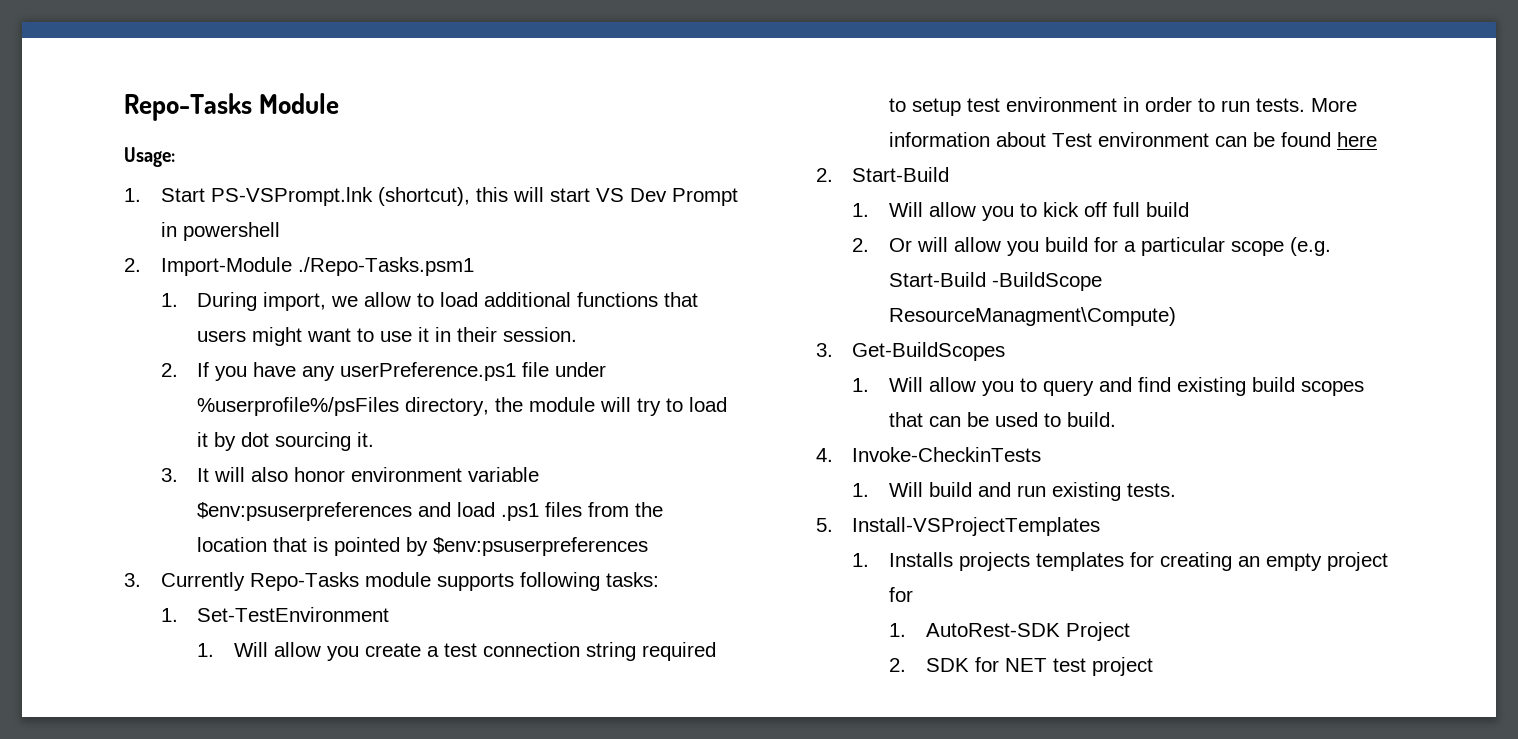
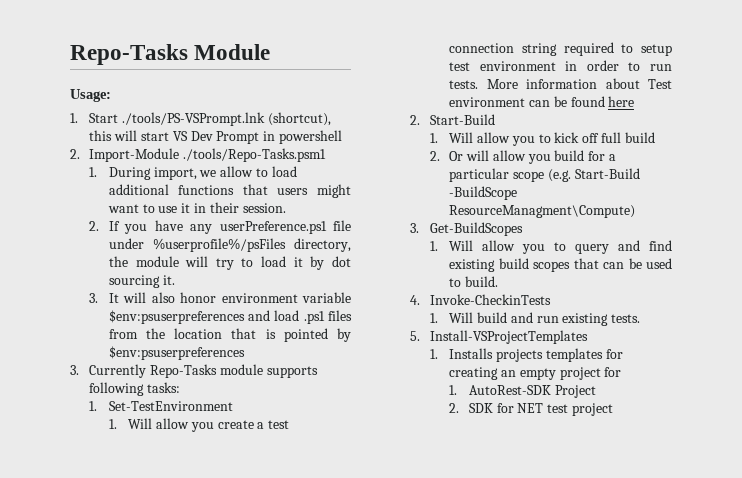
- 1. Start PS-VSPrompt.lnk (shortcut), this will start VS Dev Prompt in powershell
+ 1. Start ./tools/PS-VSPrompt.lnk (shortcut), this will start VS Dev Prompt in powershell
- 2. Import-Module ./Repo-Tasks.psm1
+ 2. Import-Module ./tools/Repo-Tasks.psm1

